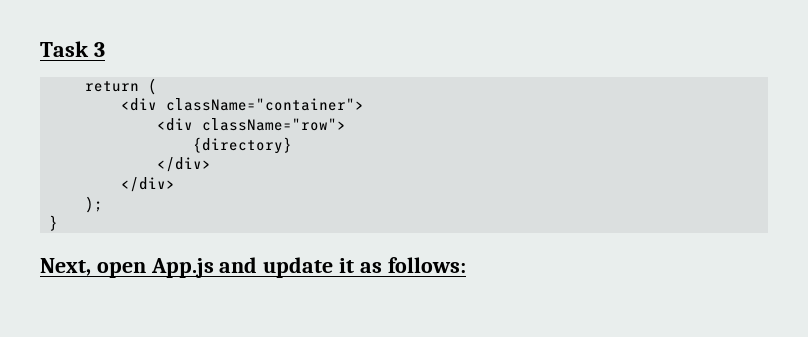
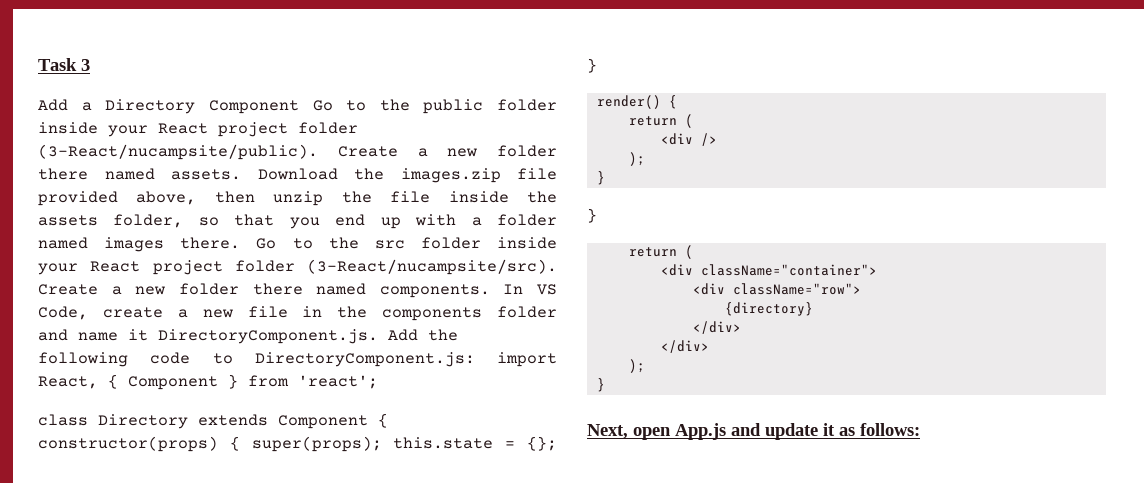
+ Add a Directory Component Go to the public folder inside your React project folder (3-React/nucampsite/public). Create a new folder there named assets. Download the images.zip file provided above, then unzip the file inside the assets folder, so that you end up with a folder named images there. Go to the src folder inside your React project folder (3-React/nucampsite/src). Create a new folder there named components. In VS Code, create a new file in the components folder and name it DirectoryComponent.js. Add the following code to DirectoryComponent.js: import React, { Component } from 'react';
+ class Directory extends Component { constructor(props) { super(props); this.state = {}; }
+ render() {
+ return (
+ <div />
+ );
+ }
+ }

